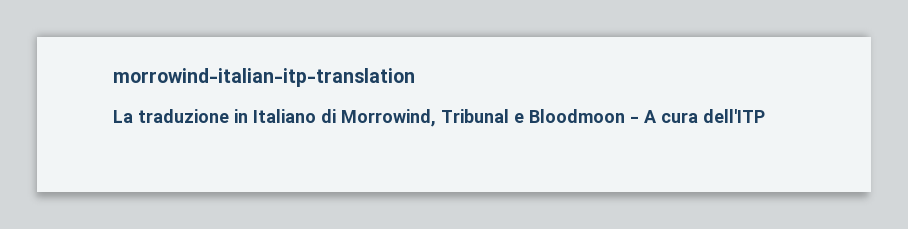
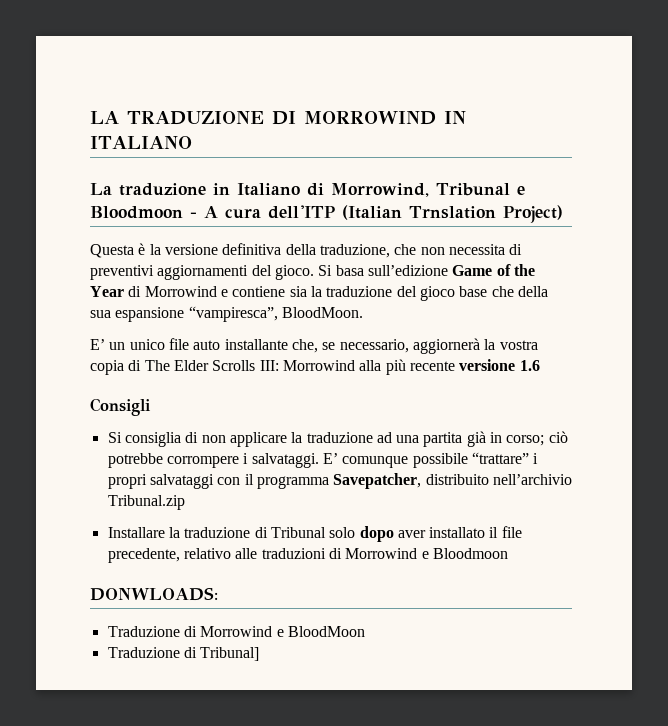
- morrowind-italian-itp-translation
+ LA TRADUZIONE DI MORROWIND IN ITALIANO
- La traduzione in Italiano di Morrowind, Tribunal e Bloodmoon - A cura dell'ITP
+ La traduzione in Italiano di Morrowind, Tribunal e Bloodmoon - A cura dell'ITP (Italian Trnslation Project)
+ Questa è la versione definitiva della traduzione, che non necessita di preventivi aggiornamenti del gioco. Si basa sull’edizione Game of the Year di Morrowind e contiene sia la traduzione del gioco base che della sua espansione “vampiresca”, BloodMoon.
+ E’ un unico file auto installante che, se necessario, aggiornerà la vostra copia di The Elder Scrolls III: Morrowind alla più recente versione 1.6
+ Consigli
+ Si consiglia di non applicare la traduzione ad una partita già in corso; ciò potrebbe corrompere i salvataggi. E’ comunque possibile “trattare” i propri salvataggi con il programma Savepatcher, distribuito nell’archivio Tribunal.zip
+ Installare la traduzione di Tribunal solo dopo aver installato il file precedente, relativo alle traduzioni di Morrowind e Bloodmoon
+ DONWLOADS:
+ Traduzione di Morrowind e BloodMoon
+ Traduzione di Tribunal]

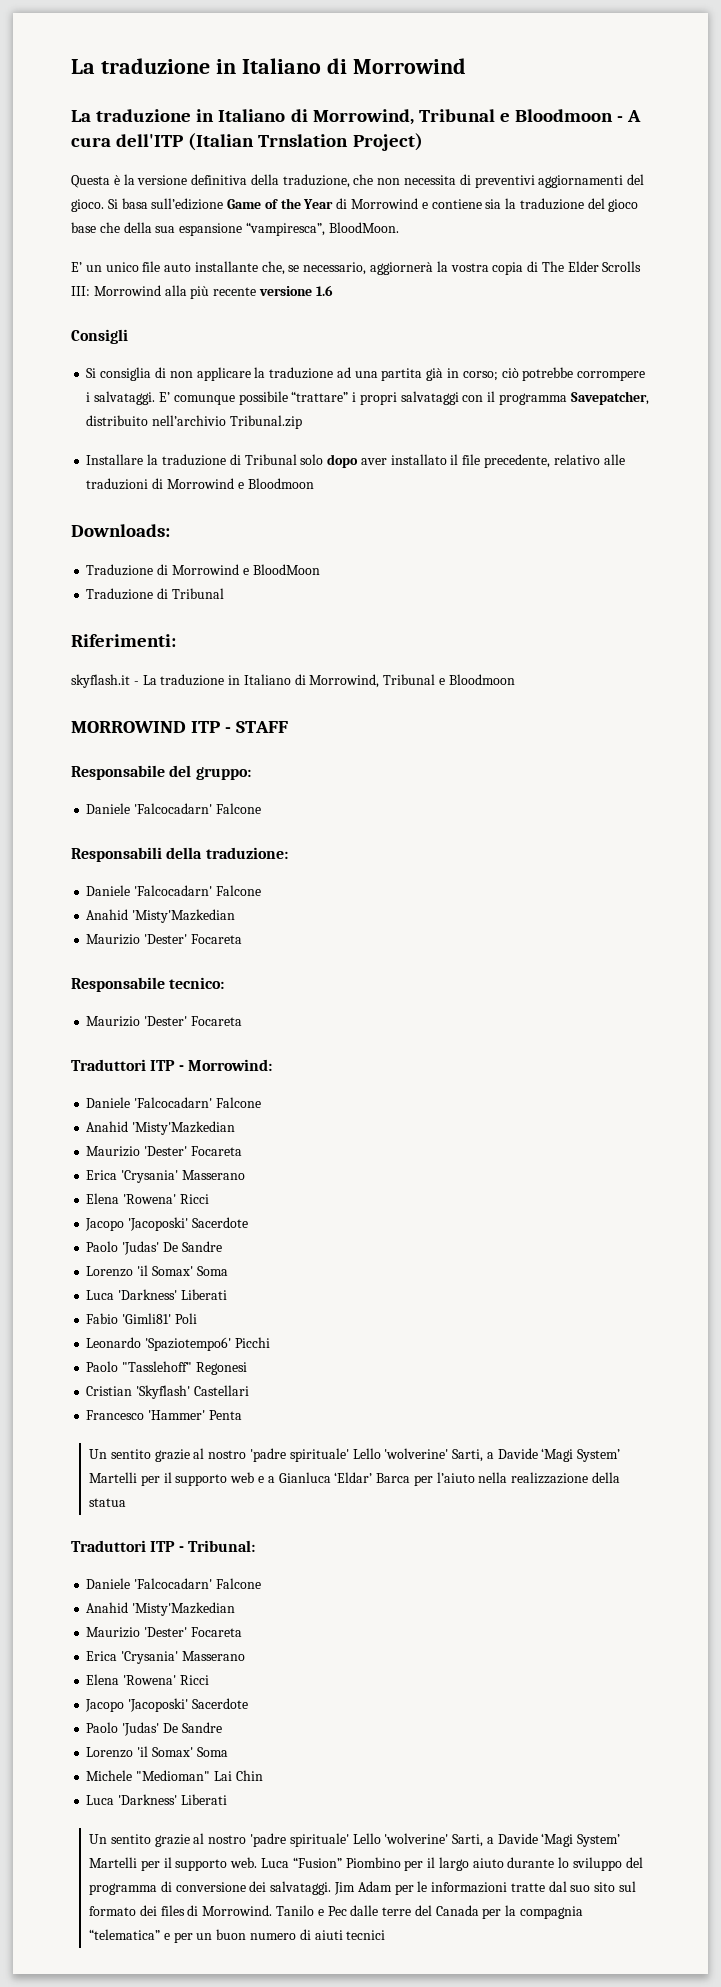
- LA TRADUZIONE DI MORROWIND IN ITALIANO
+ La traduzione in Italiano di Morrowind
- DONWLOADS:
+ Downloads:
- Traduzione di Tribunal]
+ Traduzione di Tribunal
+ Riferimenti:
+ skyflash.it - La traduzione in Italiano di Morrowind, Tribunal e Bloodmoon
+ MORROWIND ITP - STAFF
+ Responsabile del gruppo:
+ Daniele 'Falcocadarn' Falcone
+ Responsabili della traduzione:
+ Daniele 'Falcocadarn' Falcone
+ Anahid 'Misty'Mazkedian
+ Maurizio 'Dester' Focareta
+ Responsabile tecnico:
+ Maurizio 'Dester' Focareta
+ Traduttori ITP - Morrowind:
+ Daniele 'Falcocadarn' Falcone
+ Anahid 'Misty'Mazkedian
+ Maurizio 'Dester' Focareta
+ Erica 'Crysania' Masserano
+ Elena 'Rowena' Ricci
+ Jacopo 'Jacoposki' Sacerdote
+ Paolo 'Judas' De Sandre
+ Lorenzo 'il Somax' Soma
+ Luca 'Darkness' Liberati
+ Fabio 'Gimli81' Poli
+ Leonardo 'Spaziotempo6' Picchi
+ Paolo "Tasslehoff" Regonesi
+ Cristian 'Skyflash' Castellari
+ Francesco 'Hammer' Penta
+ Un sentito grazie al nostro 'padre spirituale' Lello 'wolverine' Sarti, a Davide ‘Magi System’ Martelli per il supporto web e a Gianluca ‘Eldar’ Barca per l’aiuto nella realizzazione della statua
+ Traduttori ITP - Tribunal:
+ Daniele 'Falcocadarn' Falcone
+ Anahid 'Misty'Mazkedian
+ Maurizio 'Dester' Focareta
+ Erica 'Crysania' Masserano
+ Elena 'Rowena' Ricci
+ Jacopo 'Jacoposki' Sacerdote
+ Paolo 'Judas' De Sandre
+ Lorenzo 'il Somax' Soma
+ Michele "Medioman" Lai Chin
+ Luca 'Darkness' Liberati
+ Un sentito grazie al nostro 'padre spirituale' Lello 'wolverine' Sarti, a Davide ‘Magi System’ Martelli per il supporto web. Luca “Fusion” Piombino per il largo aiuto durante lo sviluppo del programma di conversione dei salvataggi. Jim Adam per le informazioni tratte dal suo sito sul formato dei files di Morrowind. Tanilo e Pec dalle terre del Canada per la compagnia “telematica” e per un buon numero di aiuti tecnici

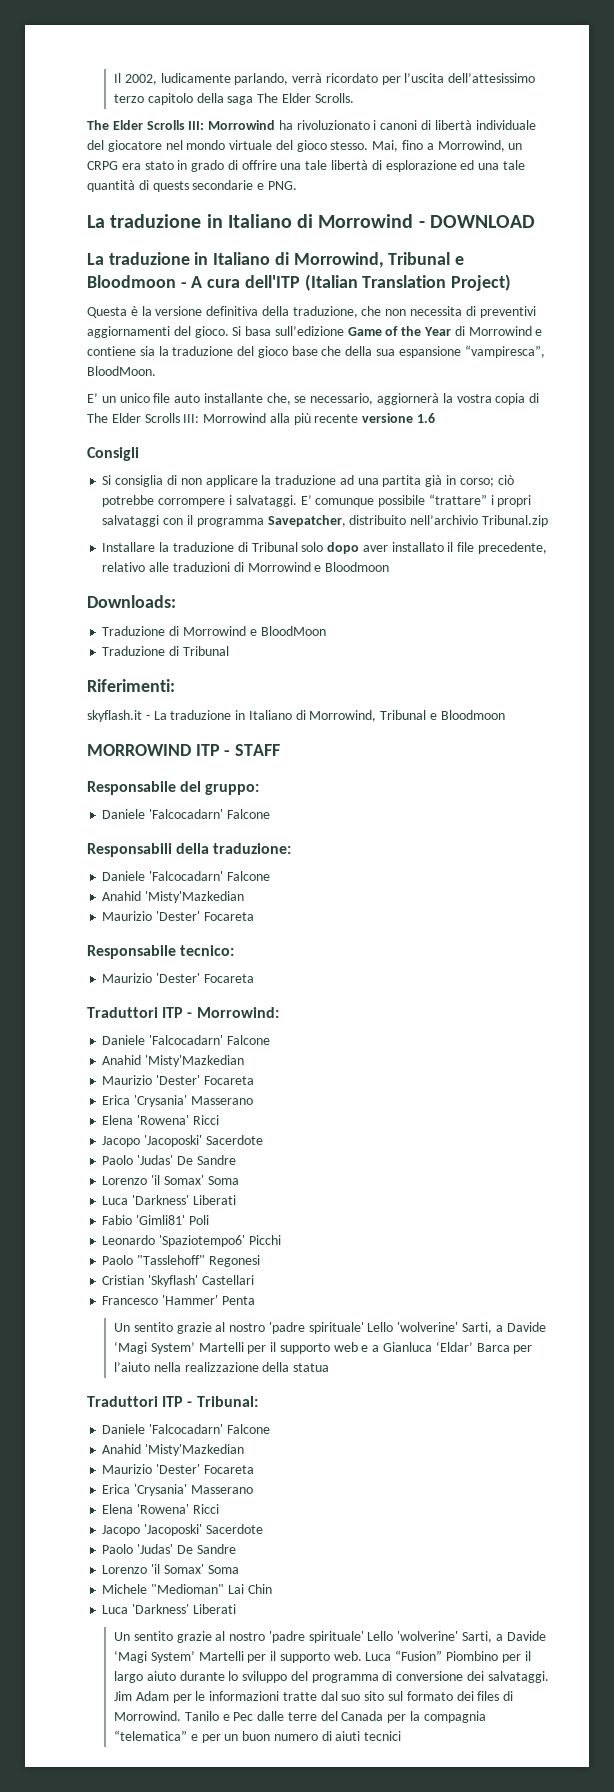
+ Il 2002, ludicamente parlando, verrà ricordato per l’uscita dell’attesissimo terzo capitolo della saga The Elder Scrolls.
+ The Elder Scrolls III: Morrowind ha rivoluzionato i canoni di libertà individuale del giocatore nel mondo virtuale del gioco stesso. Mai, fino a Morrowind, un CRPG era stato in grado di offrire una tale libertà di esplorazione ed una tale quantità di quests secondarie e PNG.
- La traduzione in Italiano di Morrowind
+ La traduzione in Italiano di Morrowind - DOWNLOAD
- La traduzione in Italiano di Morrowind, Tribunal e Bloodmoon - A cura dell'ITP (Italian Trnslation Project)
+ La traduzione in Italiano di Morrowind, Tribunal e Bloodmoon - A cura dell'ITP (Italian Translation Project)

